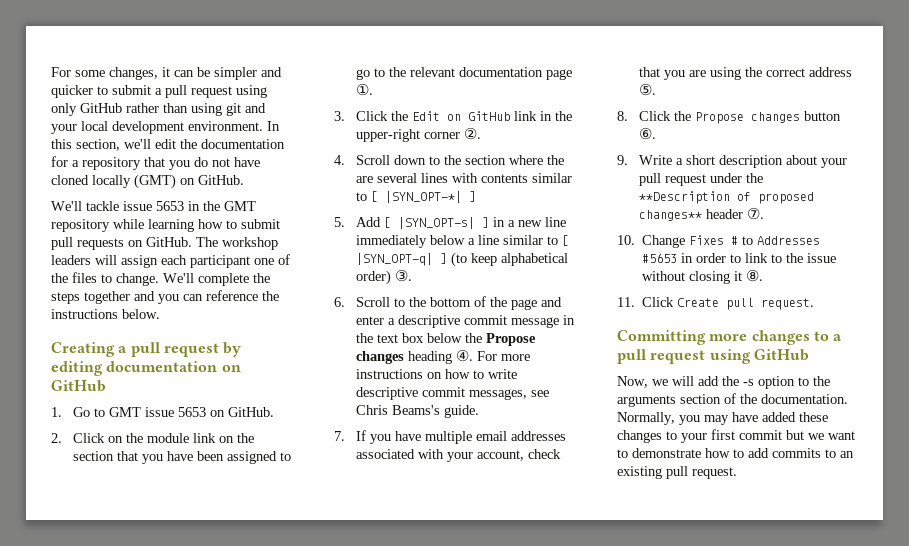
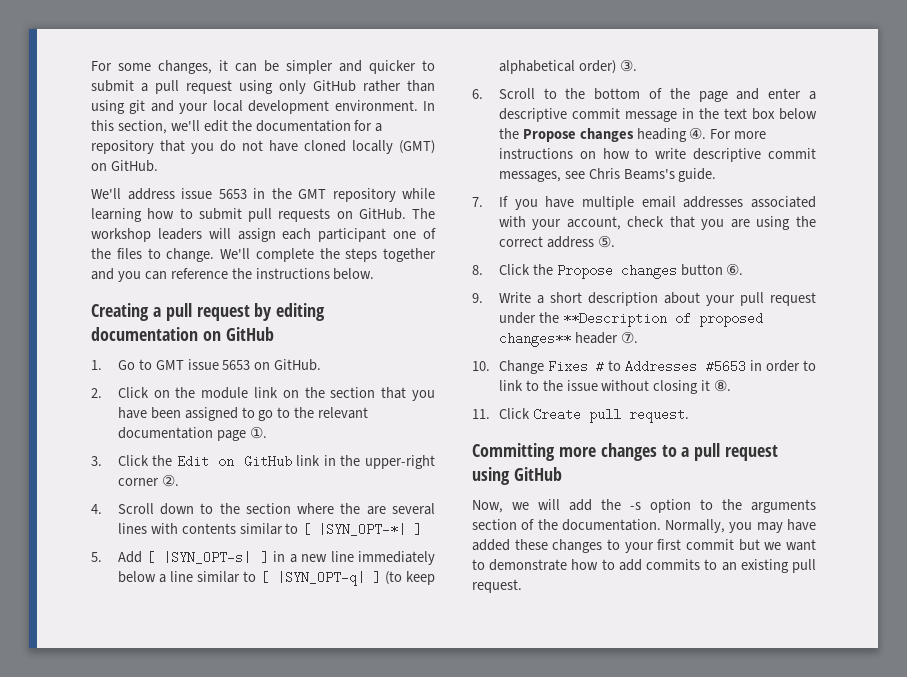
- We'll tackle issue 5653 in the GMT repository while learning how to submit pull requests on GitHub.
+ We'll address issue 5653 in the GMT repository while learning how to submit pull requests on GitHub.

